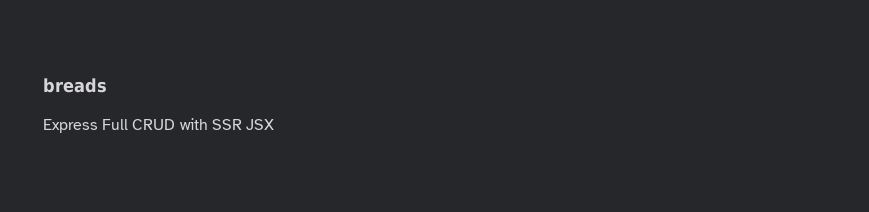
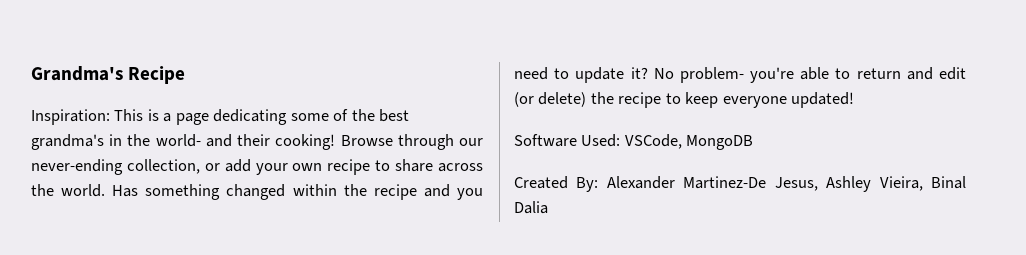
- breads
- Express Full CRUD with SSR JSX
+ Grandma's Recipe
+ Inspiration: This is a page dedicating some of the best grandma's in the world- and their cooking! Browse through our never-ending collection, or add your own recipe to share across the world. Has something changed within the recipe and you need to update it? No problem- you're able to return and edit (or delete) the recipe to keep everyone updated!
+ Software Used: VSCode, MongoDB
+ Created By: Alexander Martinez-De Jesus, Ashley Vieira, Binal Dalia

